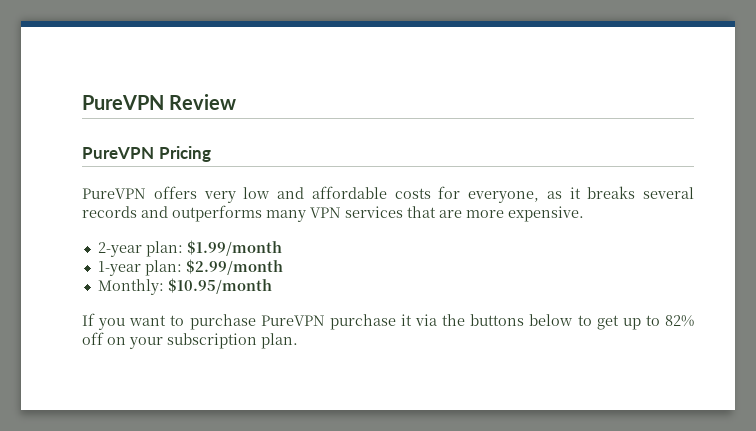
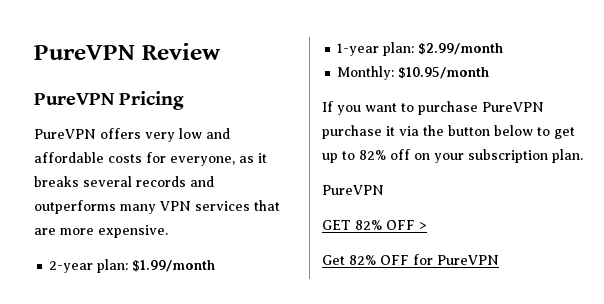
- If you want to purchase PureVPN purchase it via the buttons below to get up to 82% off on your subscription plan.
+ If you want to purchase PureVPN purchase it via the button below to get up to 82% off on your subscription plan.
+ PureVPN
+ GET 82% OFF >
+ Get 82% OFF for PureVPN

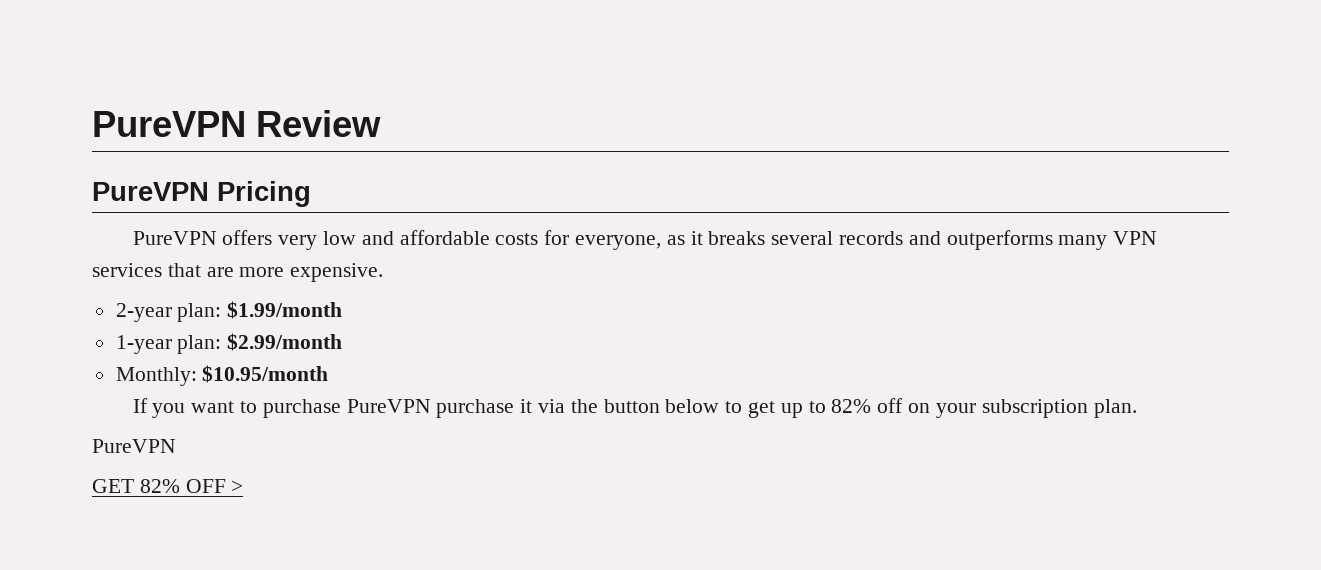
- Get 82% OFF for PureVPN

